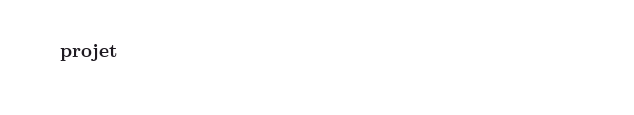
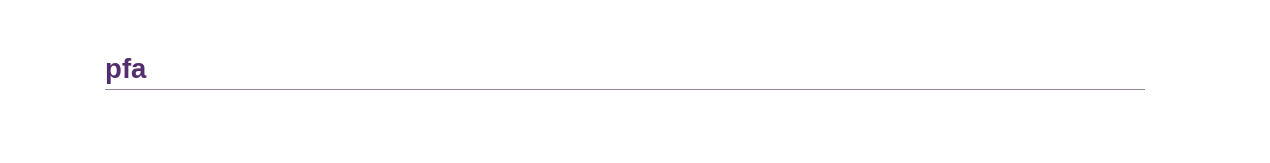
- projet
+ pfa

